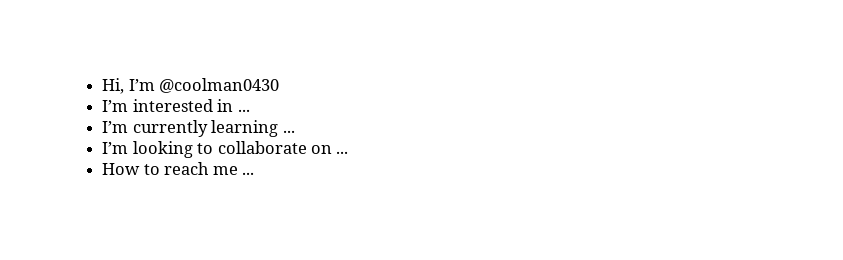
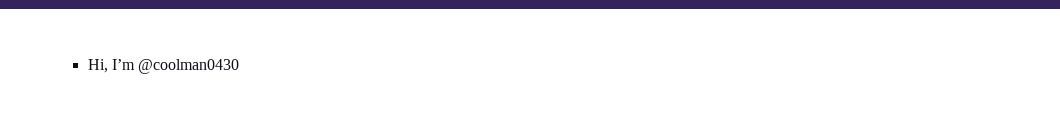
- I’m interested in ...
- I’m currently learning ...
- I’m looking to collaborate on ...
- How to reach me ...

